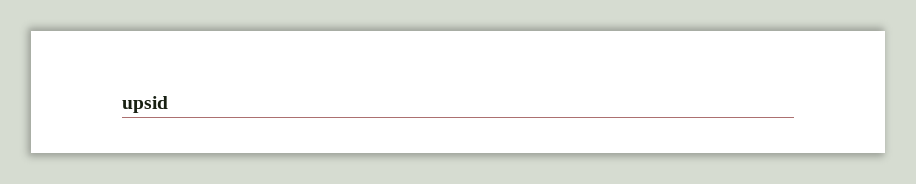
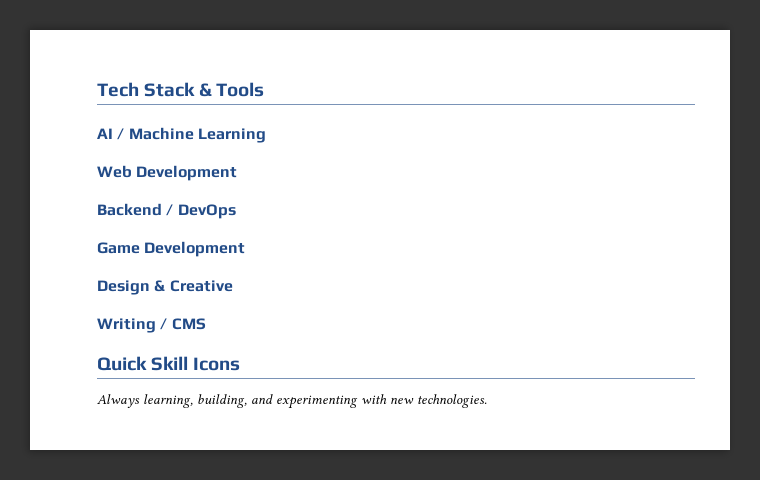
- upsid
+ Tech Stack & Tools
+ AI / Machine Learning
+ Web Development
+ Backend / DevOps
+ Game Development
+ Design & Creative
+ Writing / CMS
+ Quick Skill Icons
+ Always learning, building, and experimenting with new technologies.

